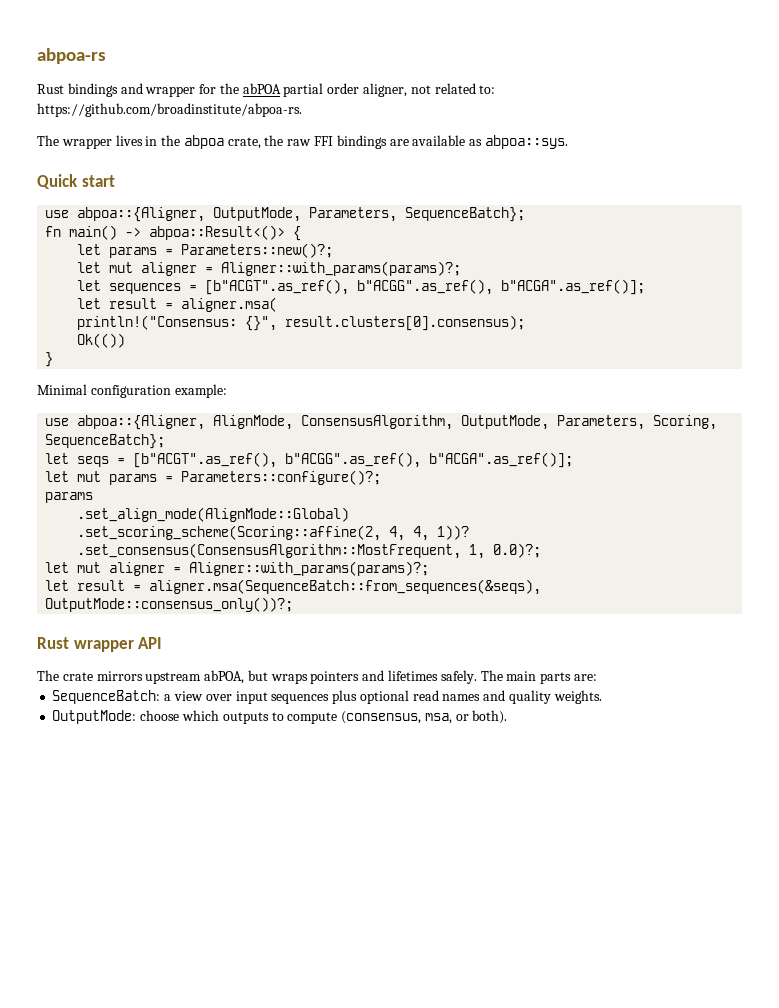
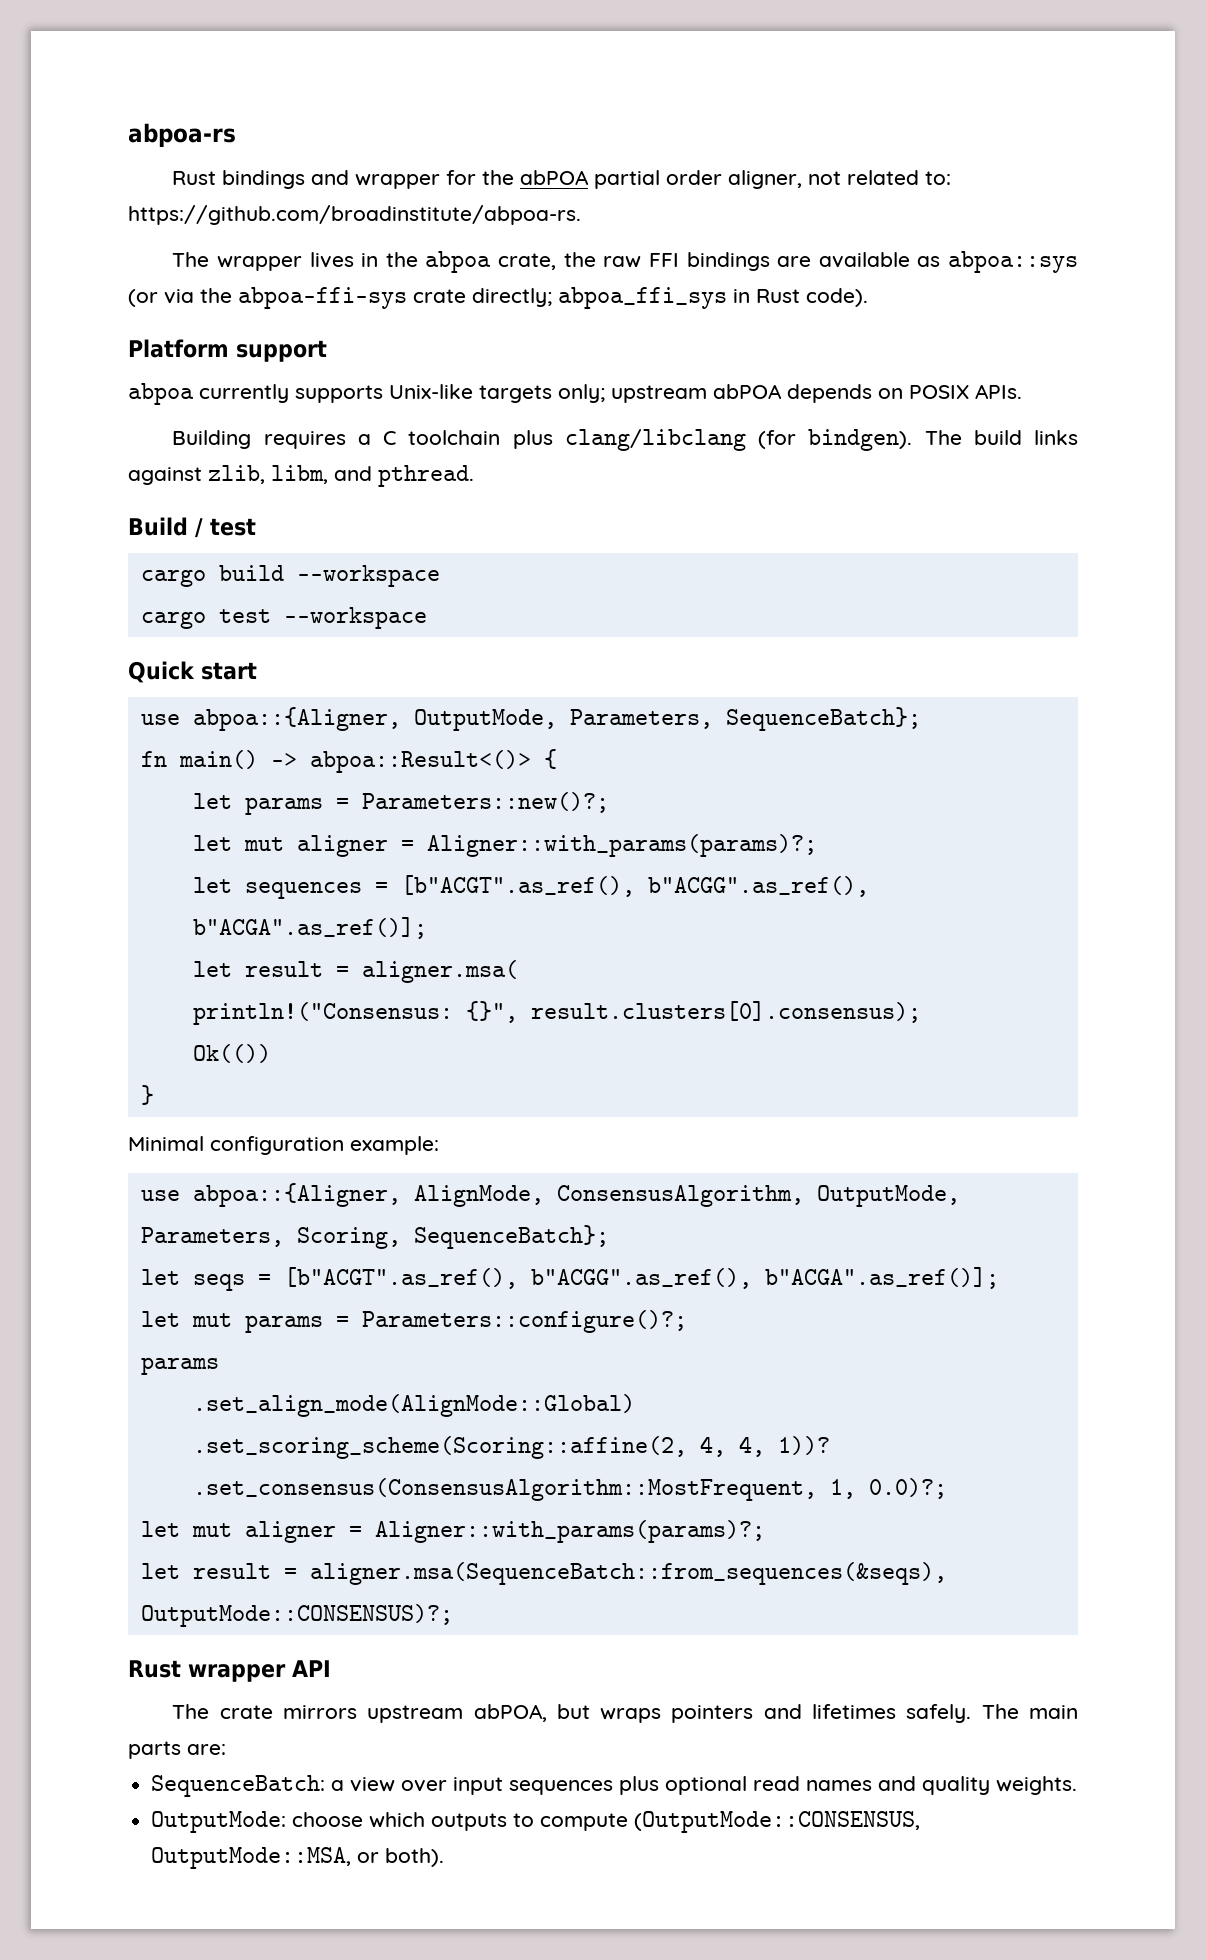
- The wrapper lives in the abpoa crate, the raw FFI bindings are available as abpoa::sys.
+ The wrapper lives in the abpoa crate, the raw FFI bindings are available as abpoa::sys (or via the abpoa-ffi-sys crate directly; abpoa_ffi_sys in Rust code).
+ Platform support
+ abpoa currently supports Unix-like targets only; upstream abPOA depends on POSIX APIs.
+ Building requires a C toolchain plus clang/libclang (for bindgen). The build links against zlib, libm, and pthread.
+ Build / test
+ cargo build --workspace
+ cargo test --workspace
- let result = aligner.msa(SequenceBatch::from_sequences(&seqs), OutputMode::consensus_only())?;
+ let result = aligner.msa(SequenceBatch::from_sequences(&seqs), OutputMode::CONSENSUS)?;
- OutputMode: choose which outputs to compute (consensus, msa, or both).
+ OutputMode: choose which outputs to compute (OutputMode::CONSENSUS, OutputMode::MSA, or both).

